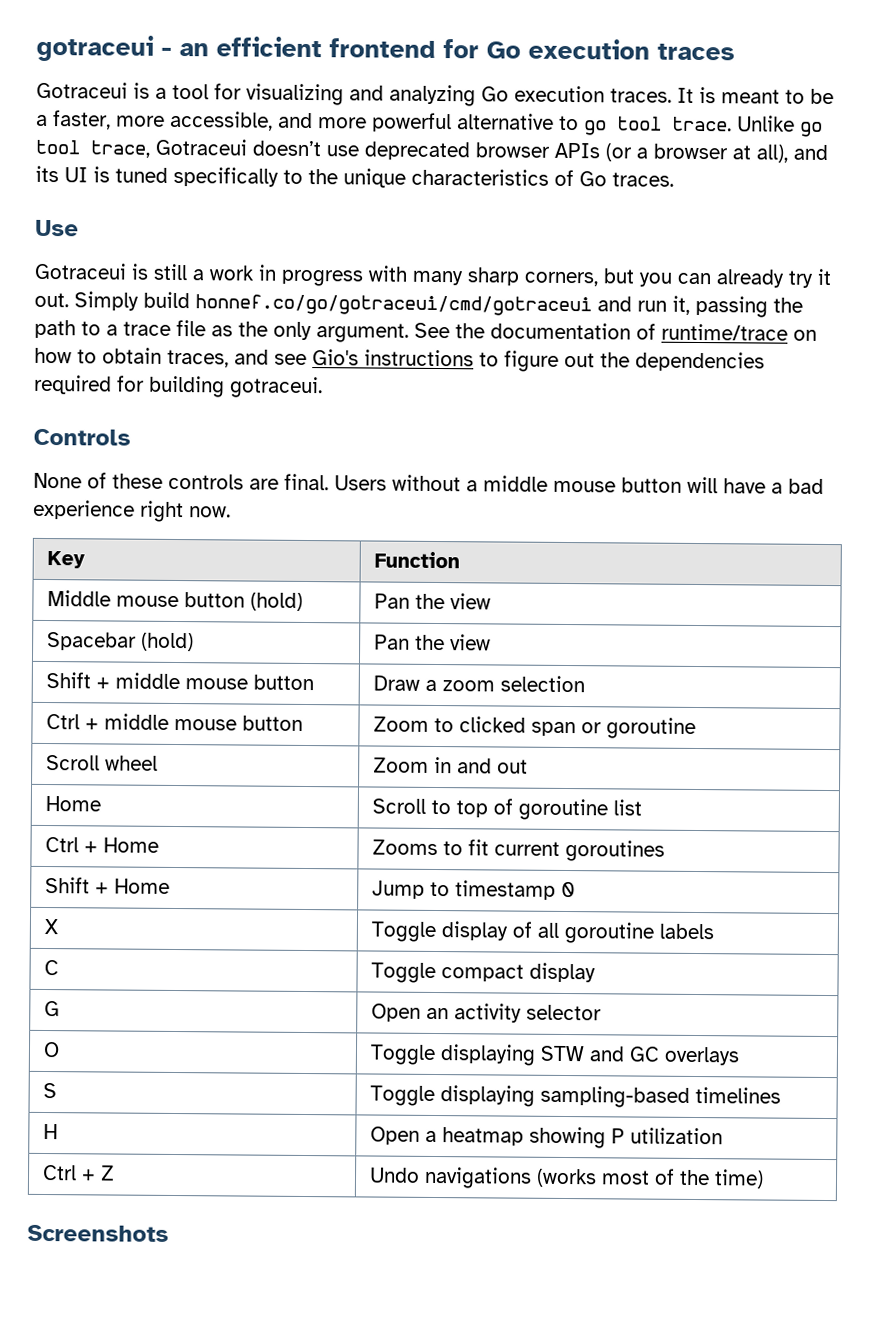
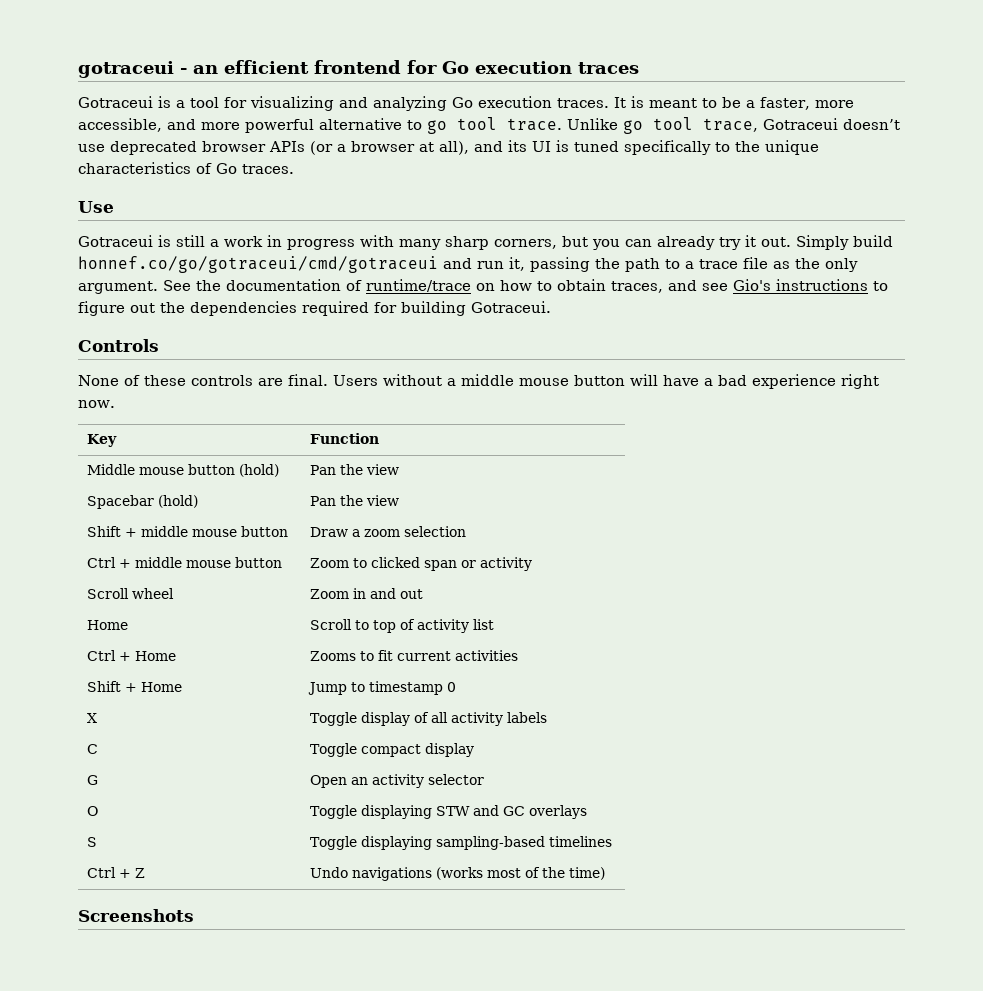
- See the documentation of runtime/trace on how to obtain traces, and see Gio's instructions to figure out the dependencies required for building gotraceui.
+ See the documentation of runtime/trace on how to obtain traces, and see Gio's instructions to figure out the dependencies required for building Gotraceui.
- Ctrl + middle mouse button | Zoom to clicked span or goroutine
+ Ctrl + middle mouse button | Zoom to clicked span or activity
- Home | Scroll to top of goroutine list
+ Home | Scroll to top of activity list
- Ctrl + Home | Zooms to fit current goroutines
+ Ctrl + Home | Zooms to fit current activities
- X | Toggle display of all goroutine labels
+ X | Toggle display of all activity labels
- H | Open a heatmap showing P utilization

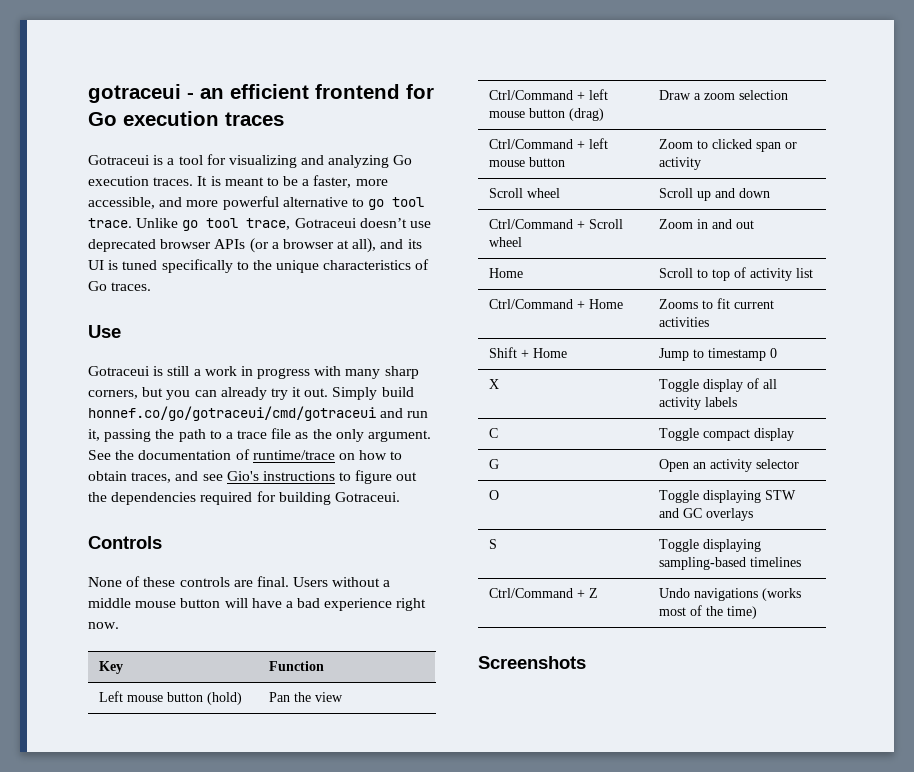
- Middle mouse button (hold) | Pan the view
+ Left mouse button (hold) | Pan the view
- Spacebar (hold) | Pan the view
- Shift + middle mouse button | Draw a zoom selection
+ Ctrl/Command + left mouse button (drag) | Draw a zoom selection
- Ctrl + middle mouse button | Zoom to clicked span or activity
+ Ctrl/Command + left mouse button | Zoom to clicked span or activity
- Scroll wheel | Zoom in and out
+ Scroll wheel | Scroll up and down
+ Ctrl/Command + Scroll wheel | Zoom in and out
- Ctrl + Home | Zooms to fit current activities
+ Ctrl/Command + Home | Zooms to fit current activities
- Ctrl + Z | Undo navigations (works most of the time)
+ Ctrl/Command + Z | Undo navigations (works most of the time)

